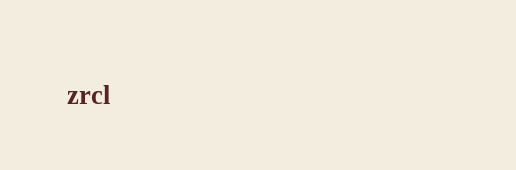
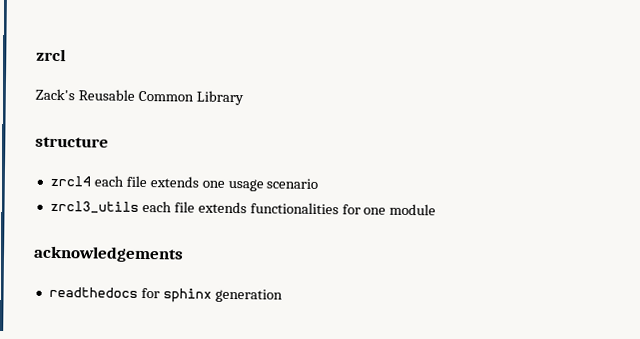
+ Zack's Reusable Common Library
+ structure
+ zrcl4 each file extends one usage scenario
+ zrcl3_utils each file extends functionalities for one module
+ acknowledgements
+ readthedocs for sphinx generation

